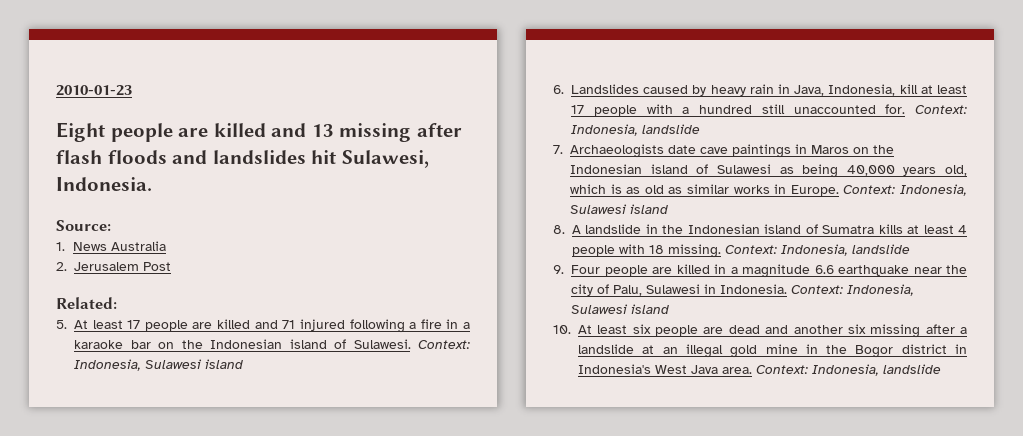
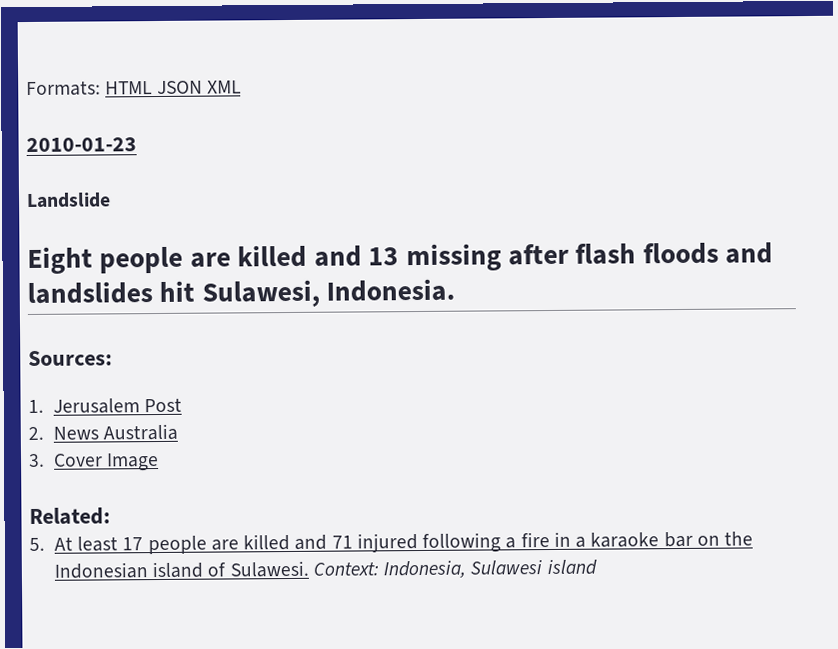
+ Formats: HTML JSON XML
+ Landslide
- Source:
- 1. News Australia
+ Sources:
+ 1. Jerusalem Post
+ 2. News Australia
- 2. Jerusalem Post
+ 3. Cover Image
- 6. Landslides caused by heavy rain in Java, Indonesia, kill at least 17 people with a hundred still unaccounted for. Context: Indonesia, landslide
- 7. Archaeologists date cave paintings in Maros on the Indonesian island of Sulawesi as being 40,000 years old, which is as old as similar works in Europe. Context: Indonesia, Sulawesi island
- 8. A landslide in the Indonesian island of Sumatra kills at least 4 people with 18 missing. Context: Indonesia, landslide
- 9. Four people are killed in a magnitude 6.6 earthquake near the city of Palu, Sulawesi in Indonesia. Context: Indonesia, Sulawesi island
- 10. At least six people are dead and another six missing after a landslide at an illegal gold mine in the Bogor district in Indonesia's West Java area. Context: Indonesia, landslide

